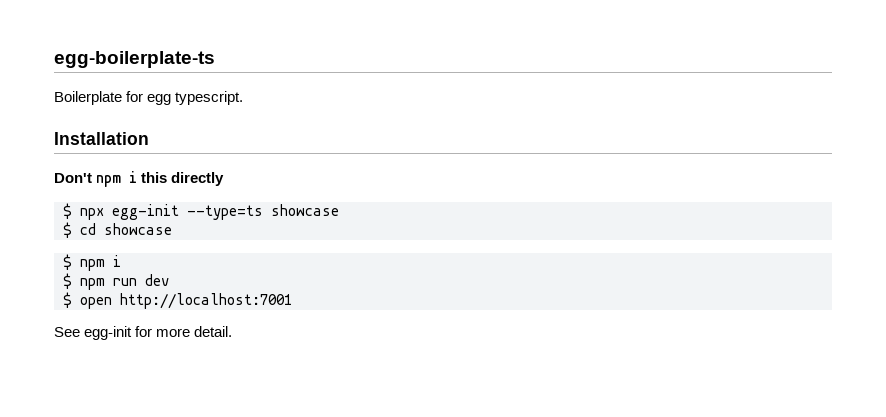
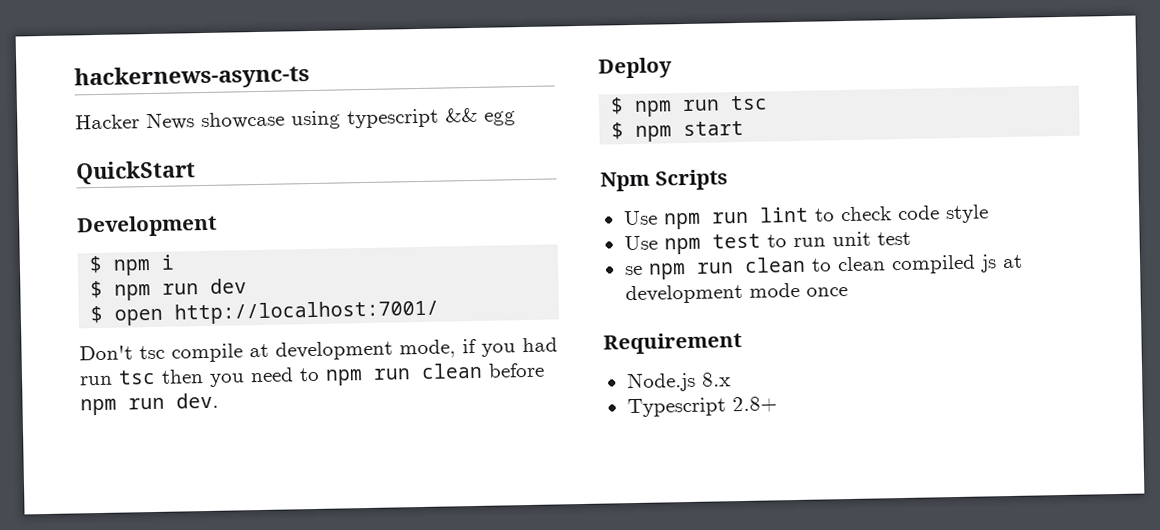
- egg-boilerplate-ts
- Boilerplate for egg typescript.
- Installation
- Don't npm i this directly
- $ npx egg-init --type=ts showcase
- $ cd showcase
+ hackernews-async-ts
+ Hacker News showcase using typescript && egg
+ QuickStart
+ Development
- $ open http://localhost:7001
- See egg-init for more detail.
+ $ open http://localhost:7001/
+ Don't tsc compile at development mode, if you had run tsc then you need to npm run clean before npm run dev.
+ Deploy
+ $ npm run tsc
+ $ npm start
+ Npm Scripts
+ Use npm run lint to check code style
+ Use npm test to run unit test
+ se npm run clean to clean compiled js at development mode once
+ Requirement
+ Node.js 8.x
+ Typescript 2.8+

